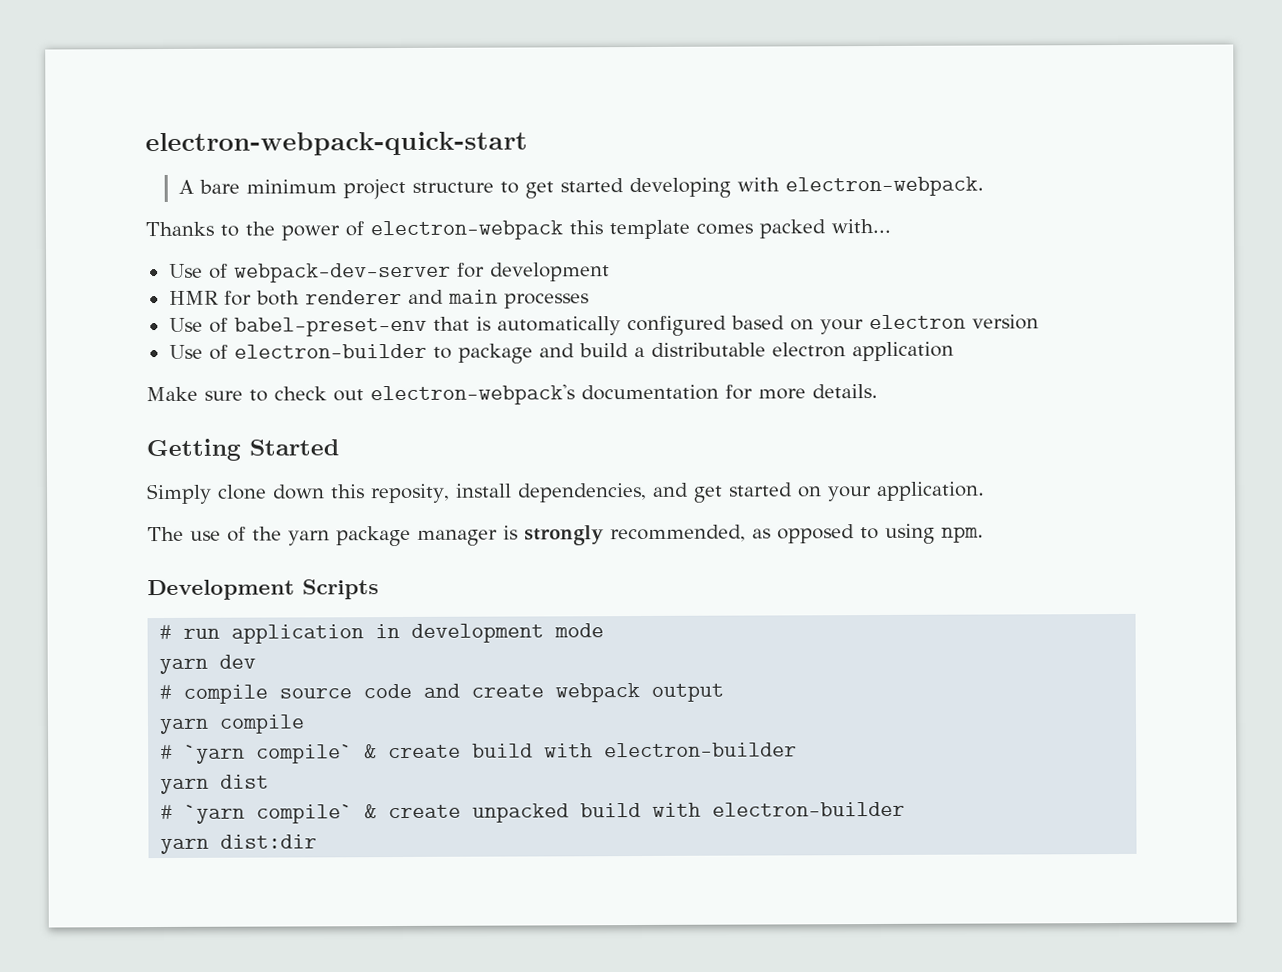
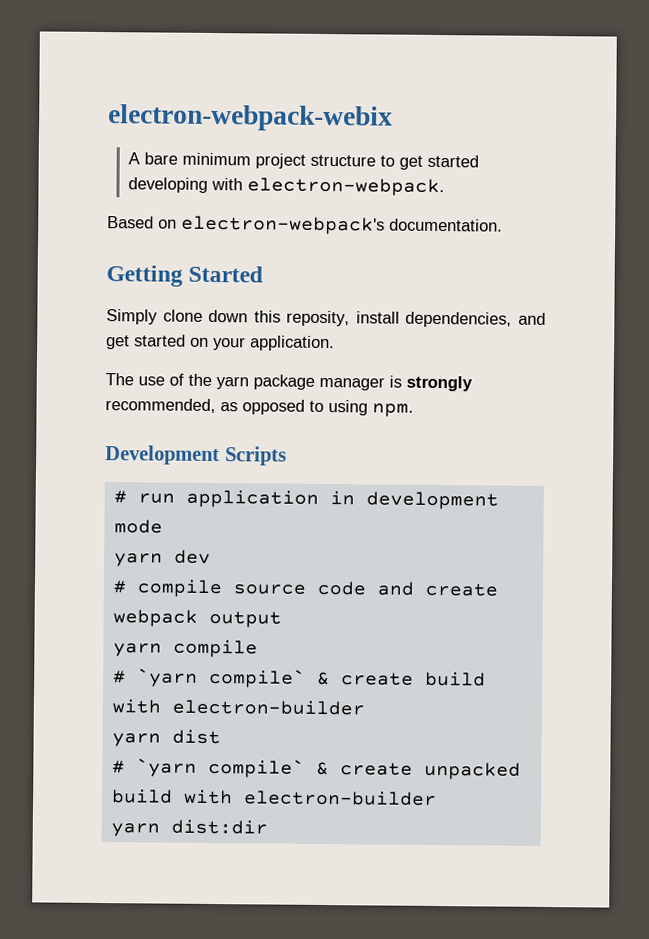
- electron-webpack-quick-start
+ electron-webpack-webix
- Thanks to the power of electron-webpack this template comes packed with...
- Use of webpack-dev-server for development
- HMR for both renderer and main processes
- Use of babel-preset-env that is automatically configured based on your electron version
- Use of electron-builder to package and build a distributable electron application
- Make sure to check out electron-webpack's documentation for more details.
+ Based on electron-webpack's documentation.

